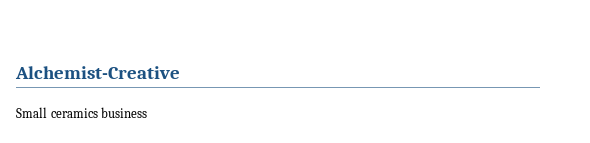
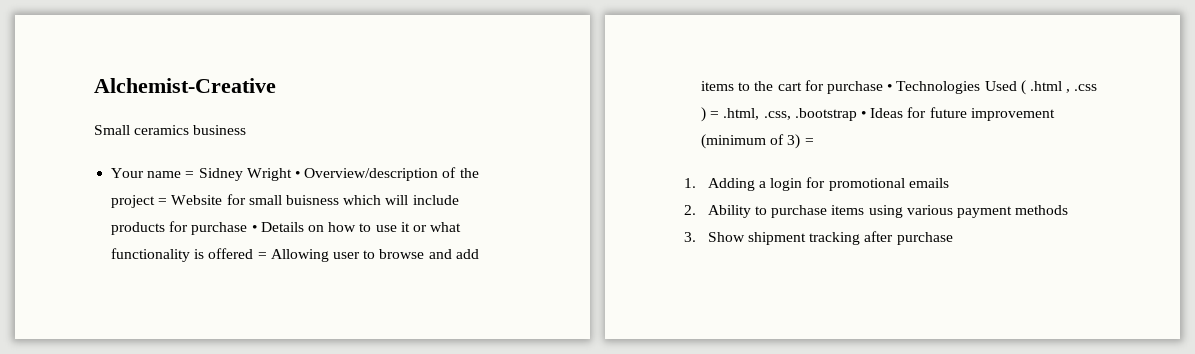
+ Your name = Sidney Wright • Overview/description of the project = Website for small buisness which will include products for purchase • Details on how to use it or what functionality is offered = Allowing user to browse and add items to the cart for purchase • Technologies Used ( .html , .css ) = .html, .css, .bootstrap • Ideas for future improvement (minimum of 3) =
+ 1. Adding a login for promotional emails
+ 2. Ability to purchase items using various payment methods
+ 3. Show shipment tracking after purchase

